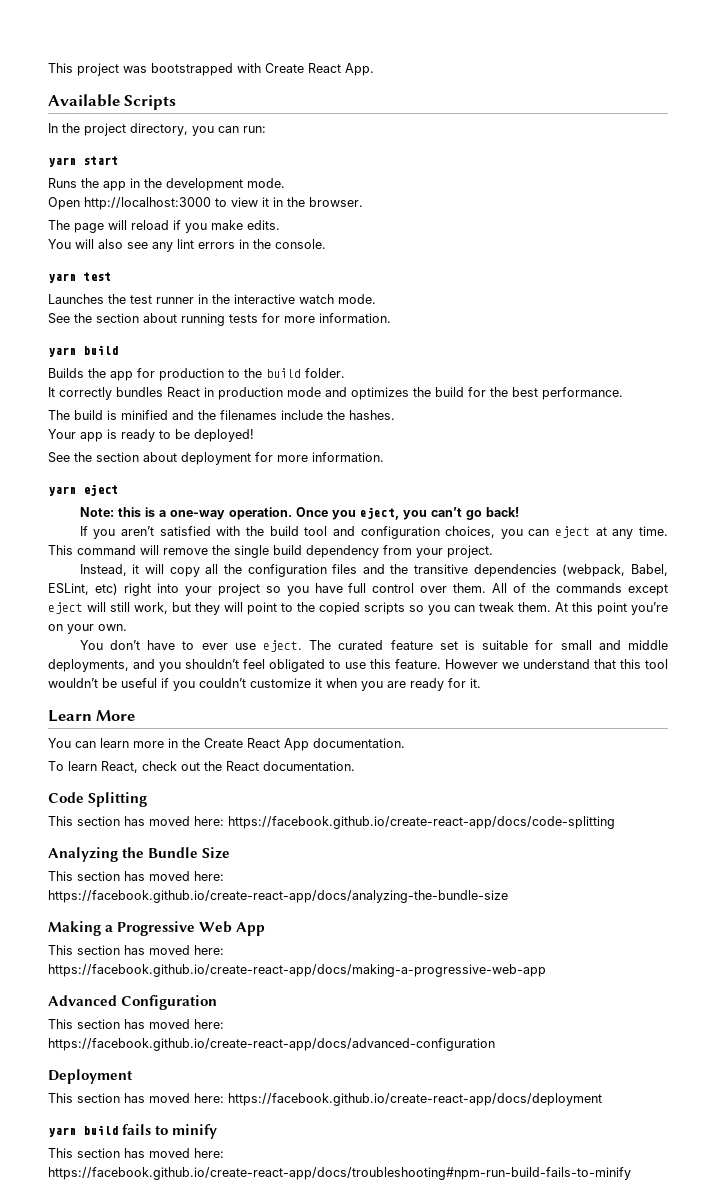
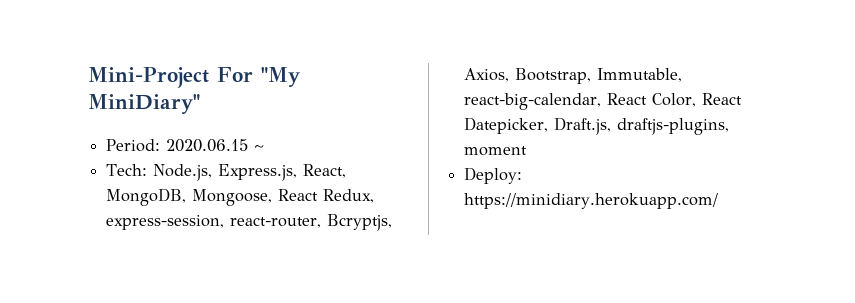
- This project was bootstrapped with Create React App.
- Available Scripts
- In the project directory, you can run:
- yarn start
- Runs the app in the development mode.
- Open http://localhost:3000 to view it in the browser.
- The page will reload if you make edits.
- You will also see any lint errors in the console.
- yarn test
- Launches the test runner in the interactive watch mode.
- See the section about running tests for more information.
- yarn build
- Builds the app for production to the build folder.
- It correctly bundles React in production mode and optimizes the build for the best performance.
- The build is minified and the filenames include the hashes.
- Your app is ready to be deployed!
- See the section about deployment for more information.
- yarn eject
- Note: this is a one-way operation. Once you eject, you can’t go back!
- If you aren’t satisfied with the build tool and configuration choices, you can eject at any time. This command will remove the single build dependency from your project.
- Instead, it will copy all the configuration files and the transitive dependencies (webpack, Babel, ESLint, etc) right into your project so you have full control over them. All of the commands except eject will still work, but they will point to the copied scripts so you can tweak them. At this point you’re on your own.
- You don’t have to ever use eject. The curated feature set is suitable for small and middle deployments, and you shouldn’t feel obligated to use this feature. However we understand that this tool wouldn’t be useful if you couldn’t customize it when you are ready for it.
- Learn More
- You can learn more in the Create React App documentation.
- To learn React, check out the React documentation.
- Code Splitting
- This section has moved here: https://facebook.github.io/create-react-app/docs/code-splitting
- Analyzing the Bundle Size
- This section has moved here: https://facebook.github.io/create-react-app/docs/analyzing-the-bundle-size
- Making a Progressive Web App
- This section has moved here: https://facebook.github.io/create-react-app/docs/making-a-progressive-web-app
- Advanced Configuration
- This section has moved here: https://facebook.github.io/create-react-app/docs/advanced-configuration
- Deployment
- This section has moved here: https://facebook.github.io/create-react-app/docs/deployment
- yarn build fails to minify
- This section has moved here: https://facebook.github.io/create-react-app/docs/troubleshooting#npm-run-build-fails-to-minify
+ Mini-Project For "My MiniDiary"
+ Period: 2020.06.15 ~
+ Tech: Node.js, Express.js, React, MongoDB, Mongoose, React Redux, express-session, react-router, Bcryptjs, Axios, Bootstrap, Immutable, react-big-calendar, React Color, React Datepicker, Draft.js, draftjs-plugins, moment
+ Deploy: https://minidiary.herokuapp.com/

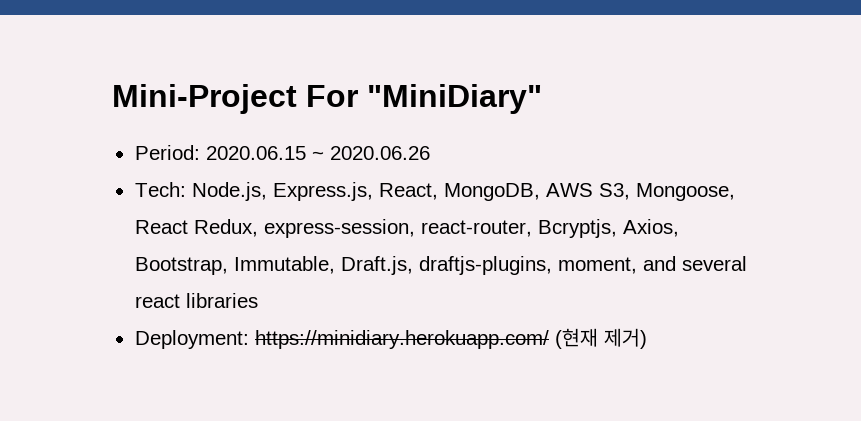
- Mini-Project For "My MiniDiary"
+ Mini-Project For "MiniDiary"
- Period: 2020.06.15 ~
+ Period: 2020.06.15 ~ 2020.06.26
- Tech: Node.js, Express.js, React, MongoDB, Mongoose, React Redux, express-session, react-router, Bcryptjs, Axios, Bootstrap, Immutable, react-big-calendar, React Color, React Datepicker, Draft.js, draftjs-plugins, moment
- Deploy: https://minidiary.herokuapp.com/
+ Tech: Node.js, Express.js, React, MongoDB, AWS S3, Mongoose, React Redux, express-session, react-router, Bcryptjs, Axios, Bootstrap, Immutable, Draft.js, draftjs-plugins, moment, and several react libraries
+ Deployment: https://minidiary.herokuapp.com/ (현재 제거)

